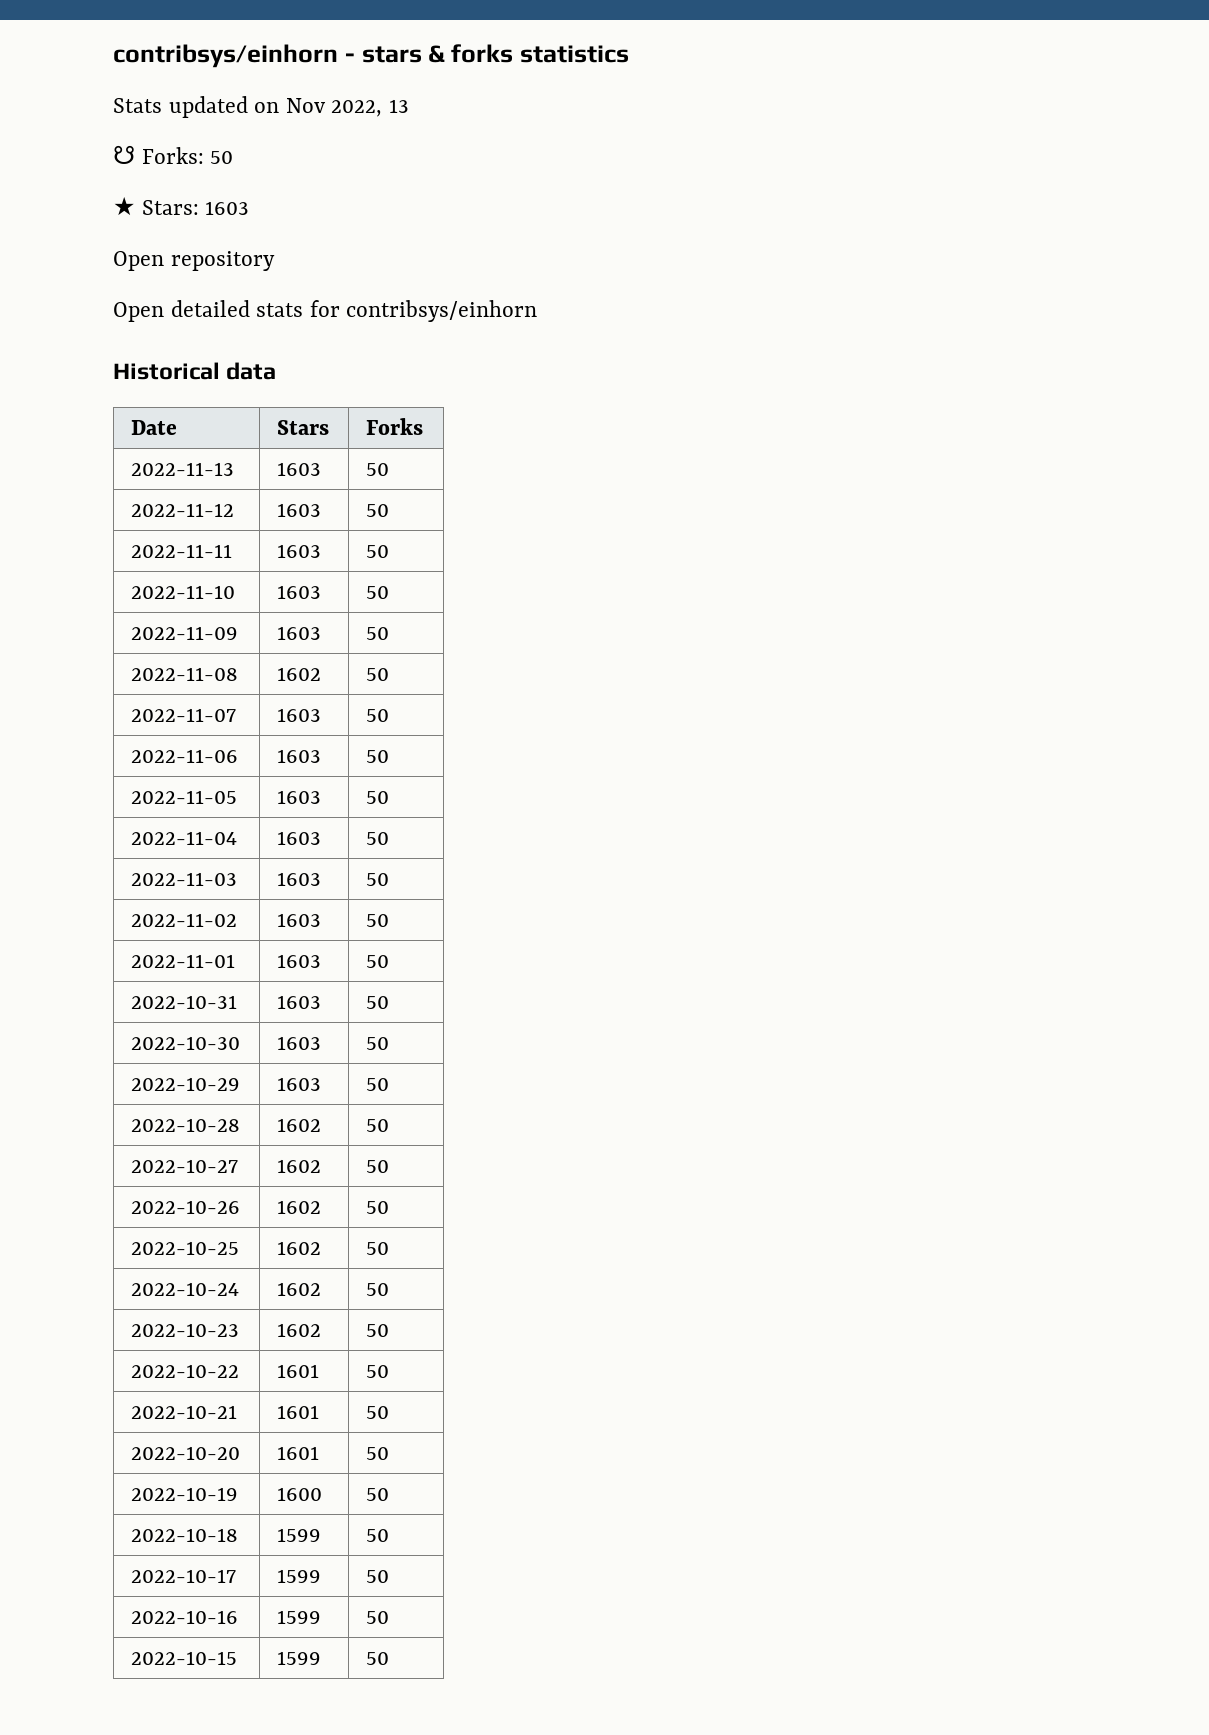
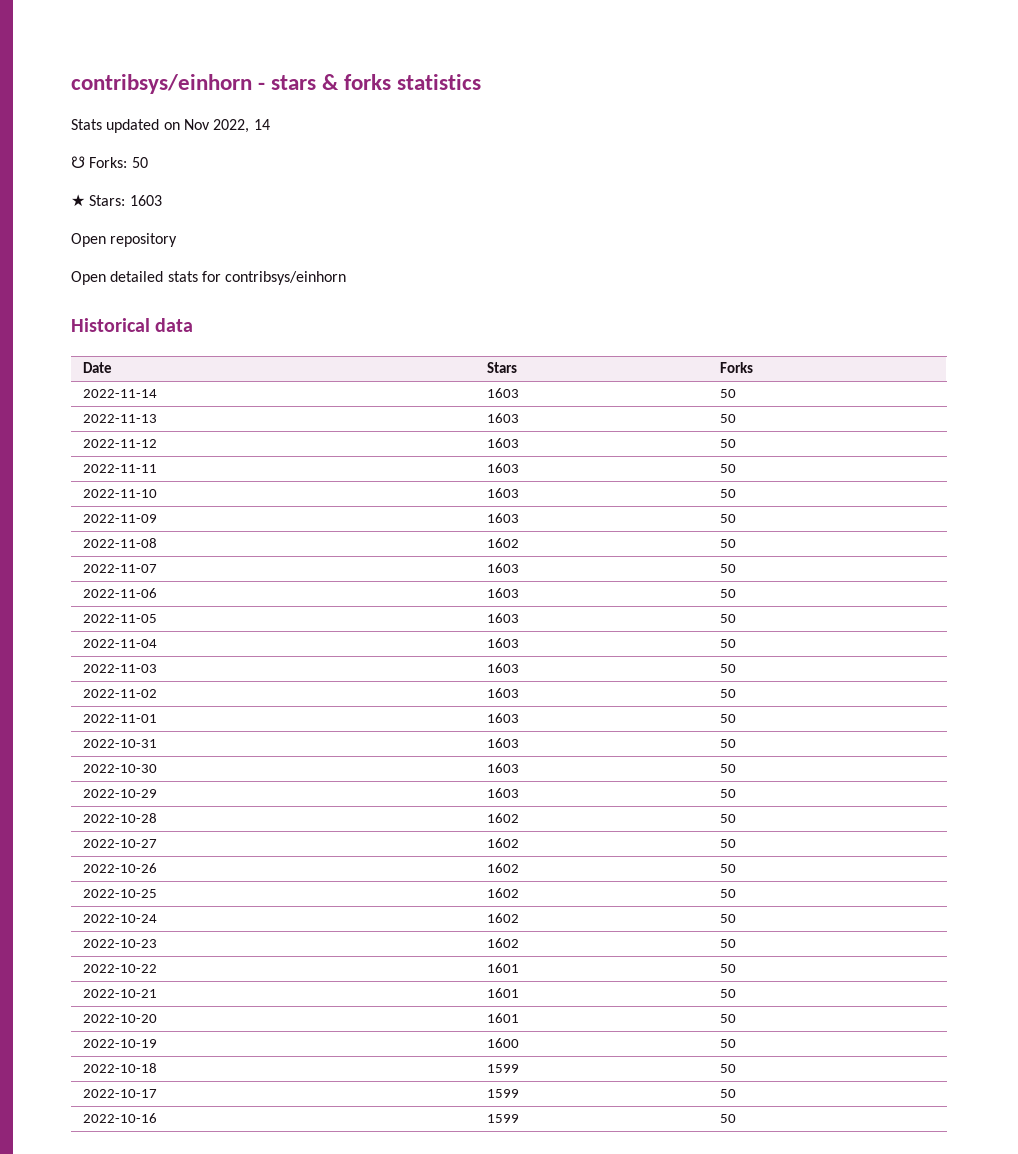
- Stats updated on Nov 2022, 13
+ Stats updated on Nov 2022, 14
+ 2022-11-14 | 1603 | 50
- 2022-10-15 | 1599 | 50

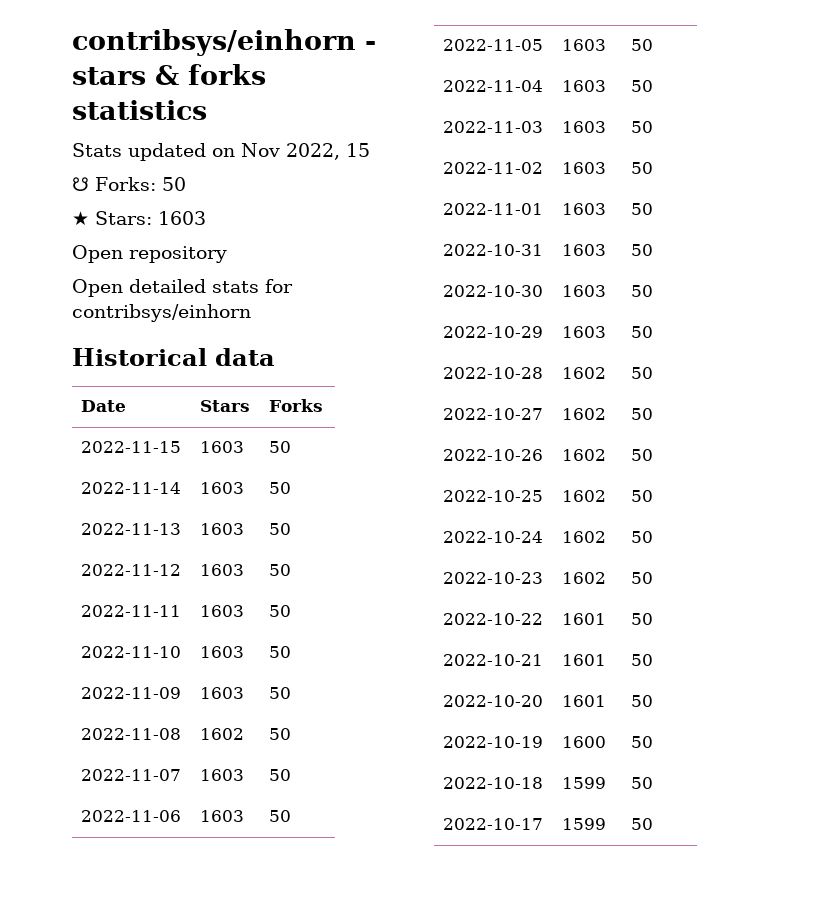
- Stats updated on Nov 2022, 14
+ Stats updated on Nov 2022, 15
+ 2022-11-15 | 1603 | 50
- 2022-10-16 | 1599 | 50

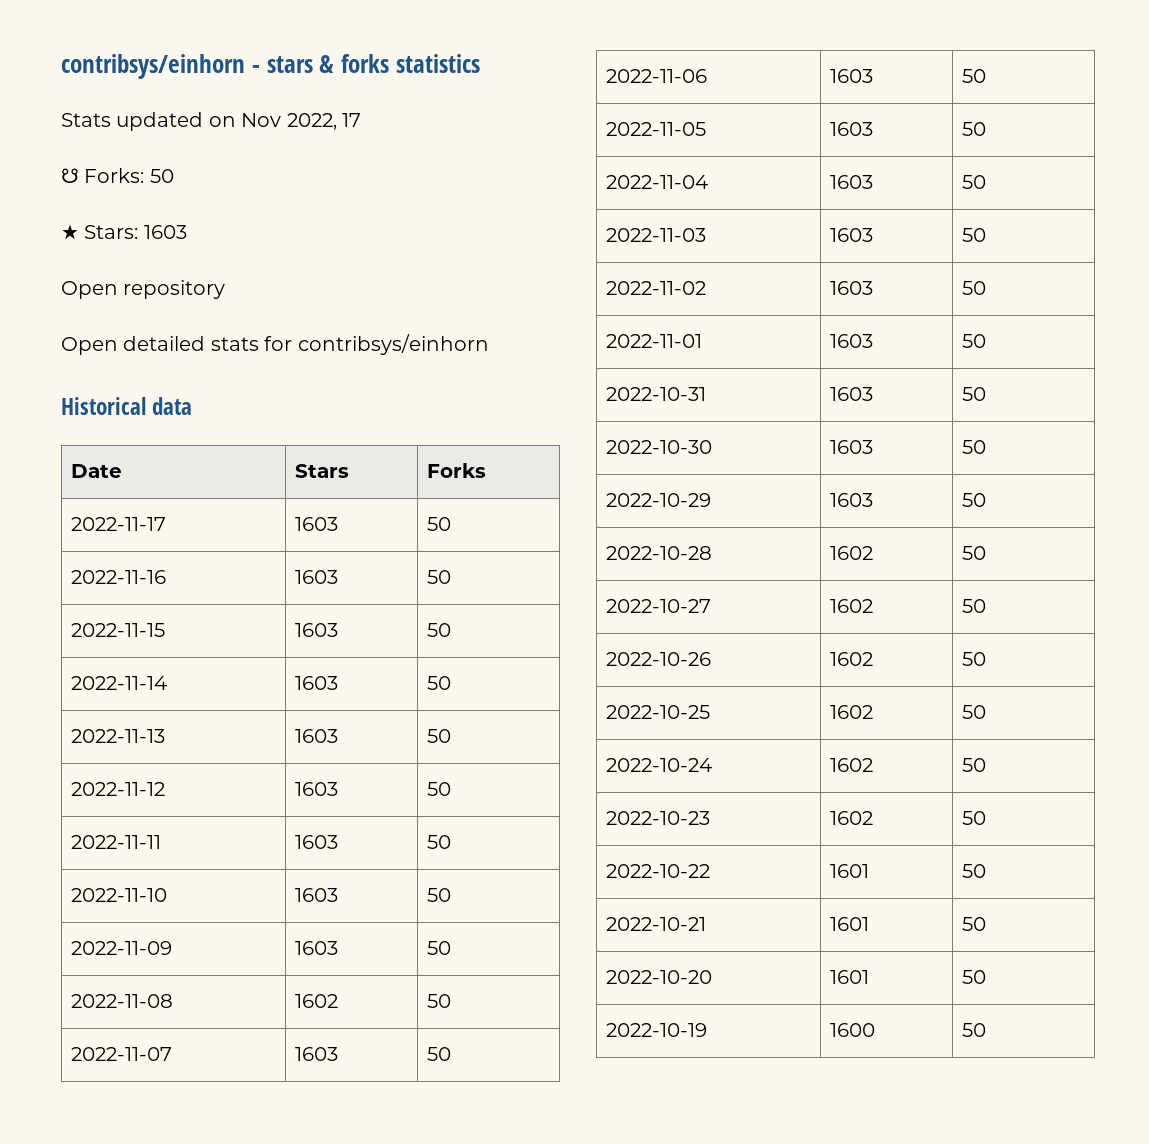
- Stats updated on Nov 2022, 15
+ Stats updated on Nov 2022, 17
+ 2022-11-17 | 1603 | 50
+ 2022-11-16 | 1603 | 50
- 2022-10-18 | 1599 | 50
- 2022-10-17 | 1599 | 50

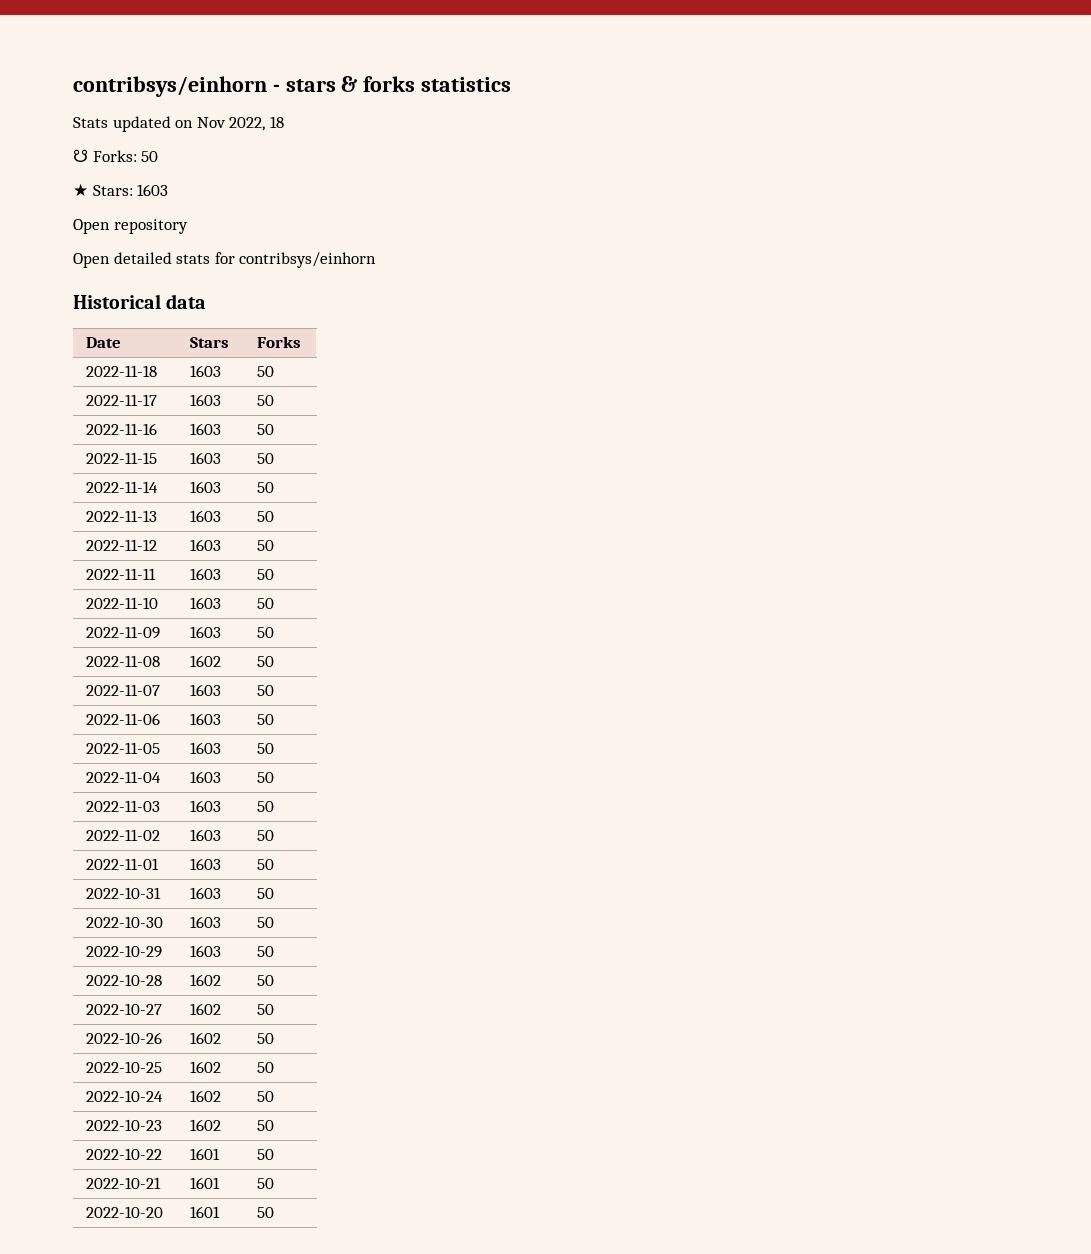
- Stats updated on Nov 2022, 17
+ Stats updated on Nov 2022, 18
+ 2022-11-18 | 1603 | 50
- 2022-10-19 | 1600 | 50

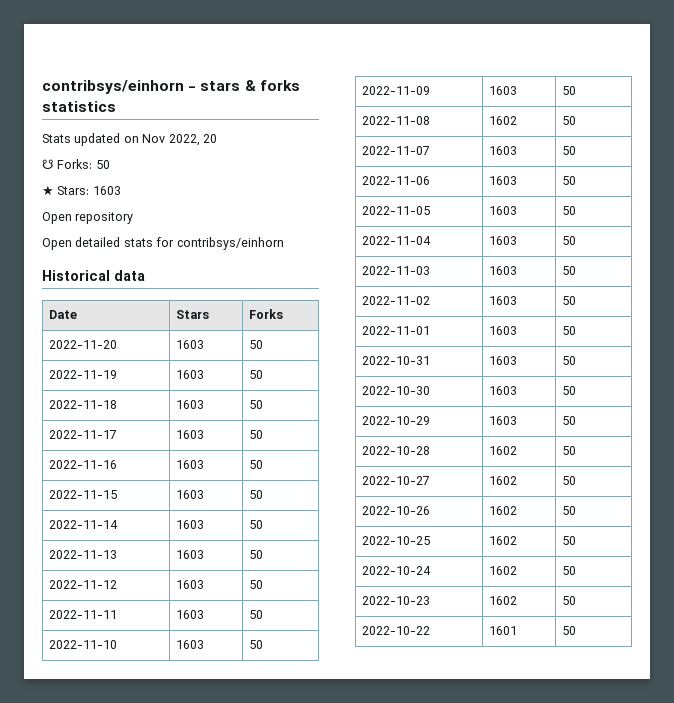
- Stats updated on Nov 2022, 18
+ Stats updated on Nov 2022, 20
+ 2022-11-20 | 1603 | 50
+ 2022-11-19 | 1603 | 50
- 2022-10-21 | 1601 | 50
- 2022-10-20 | 1601 | 50

